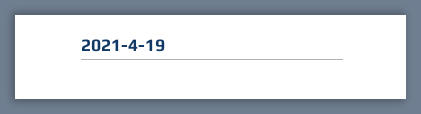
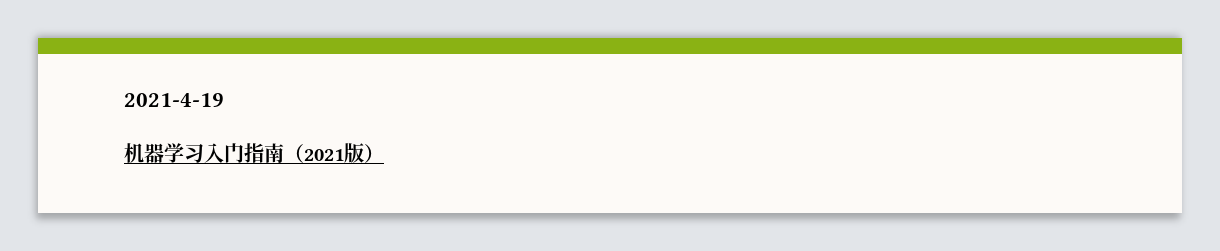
+ 机器学习入门指南（2021版）

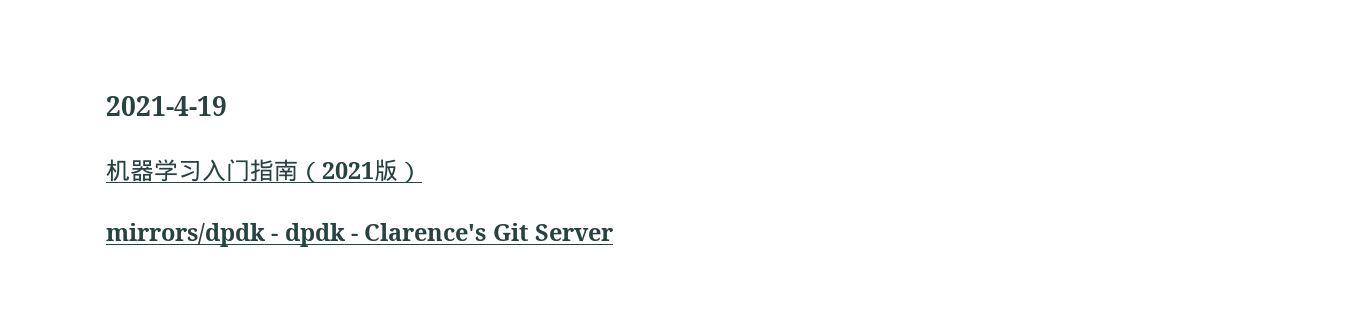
+ mirrors/dpdk - dpdk - Clarence's Git Server

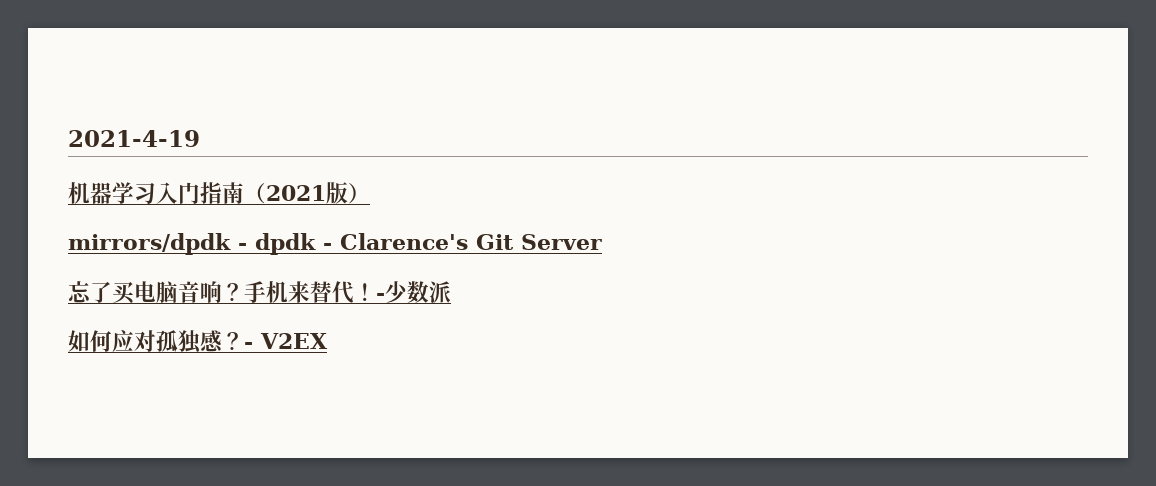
+ 忘了买电脑音响？手机来替代！-少数派
+ 如何应对孤独感？- V2EX

